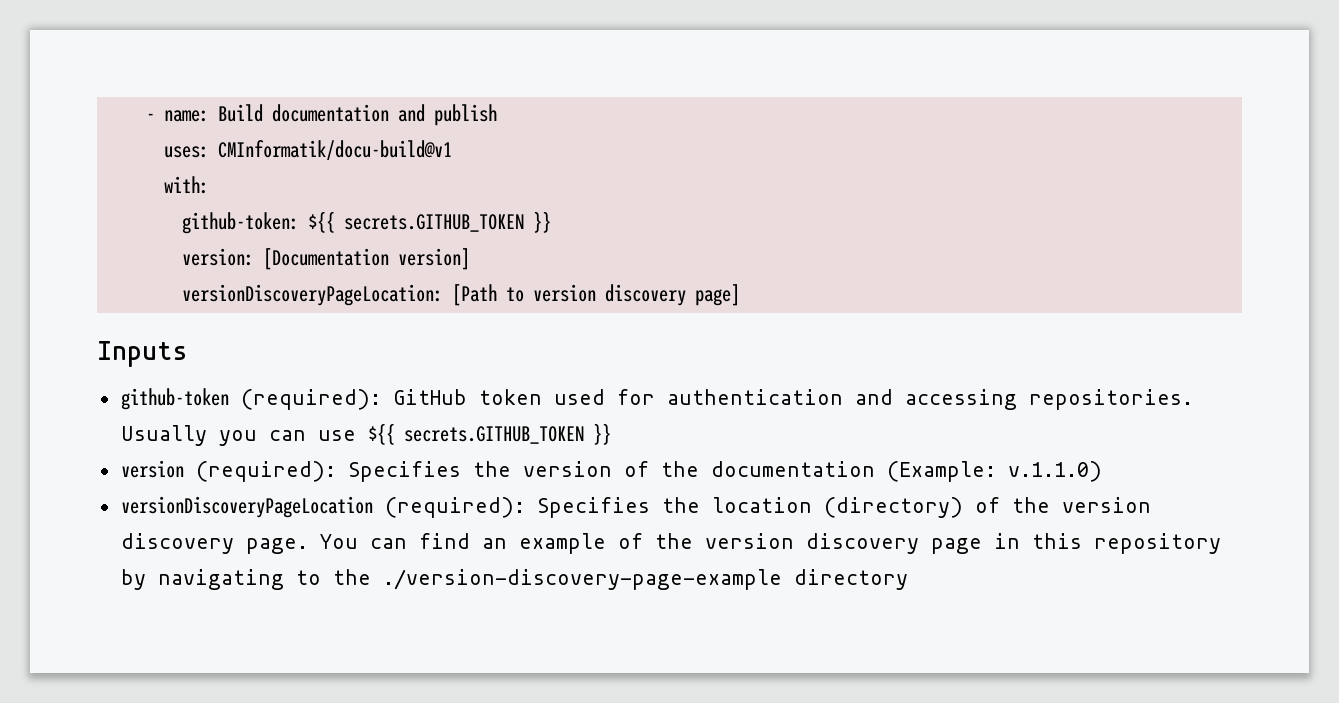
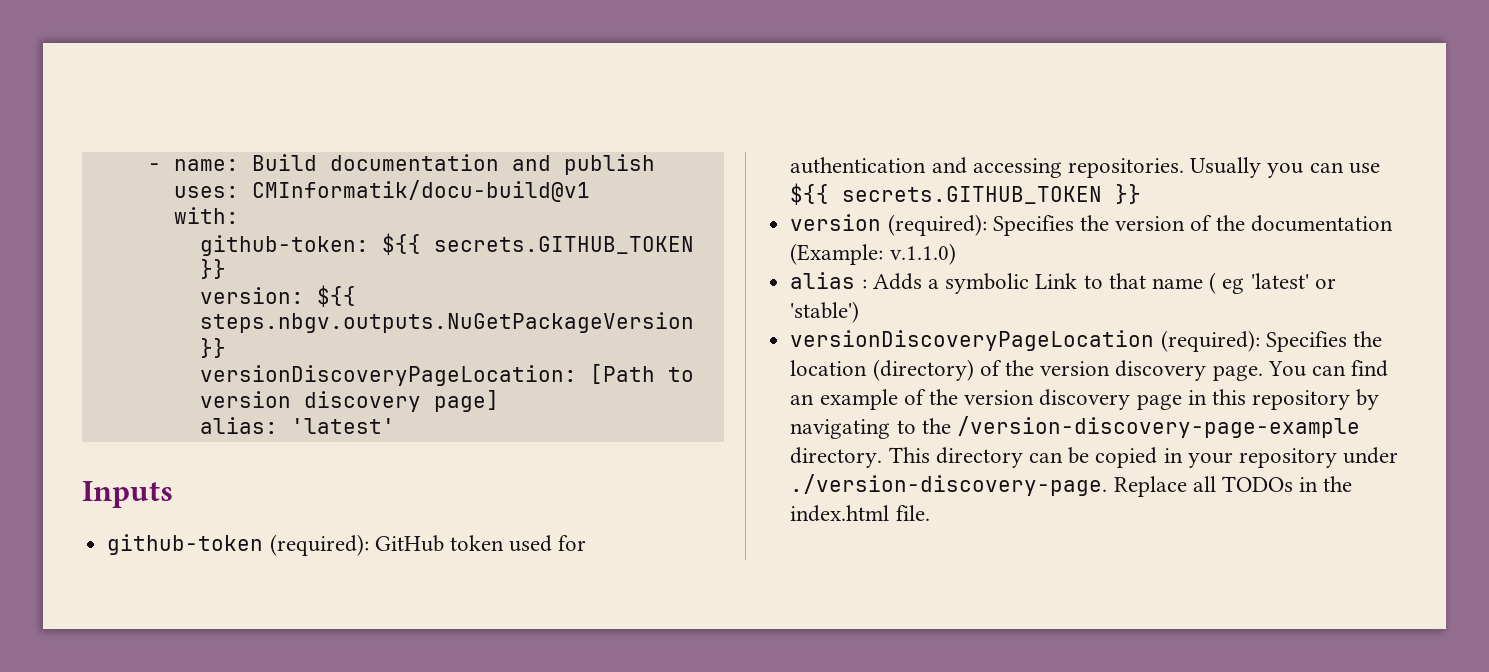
- version: [Documentation version]
+ version: ${{ steps.nbgv.outputs.NuGetPackageVersion }}
+ alias: 'latest'
+ alias : Adds a symbolic Link to that name ( eg 'latest' or 'stable')
- You can find an example of the version discovery page in this repository by navigating to the ./version-discovery-page-example directory
+ You can find an example of the version discovery page in this repository by navigating to the /version-discovery-page-example directory. This directory can be copied in your repository under ./version-discovery-page. Replace all TODOs in the index.html file.

